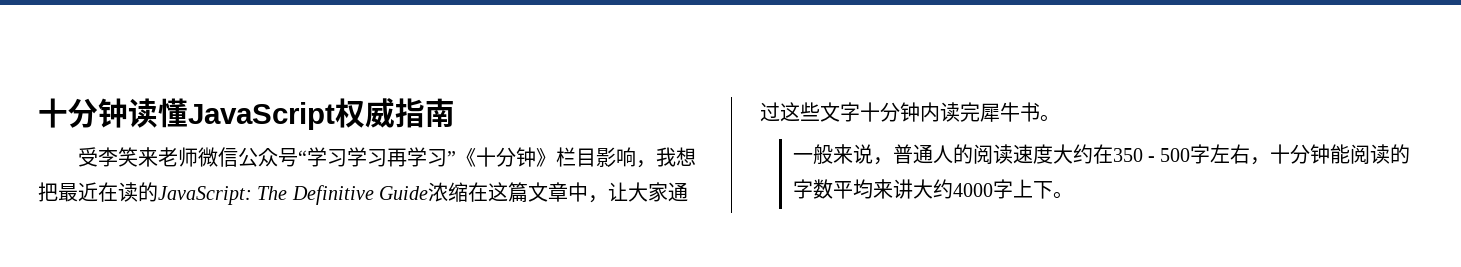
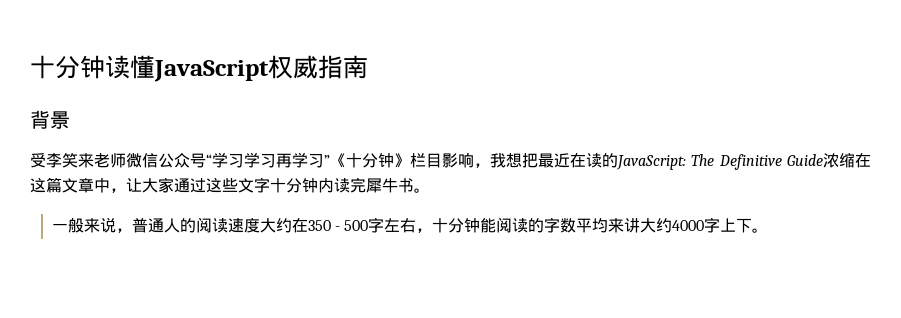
+ 背景

